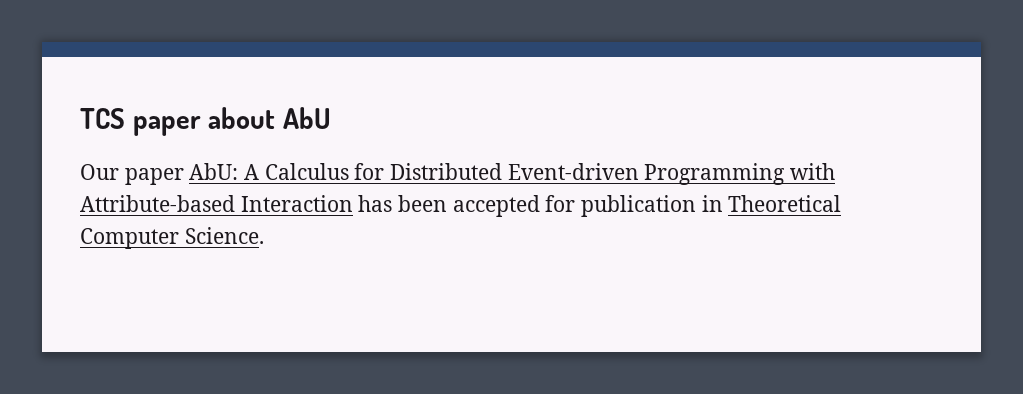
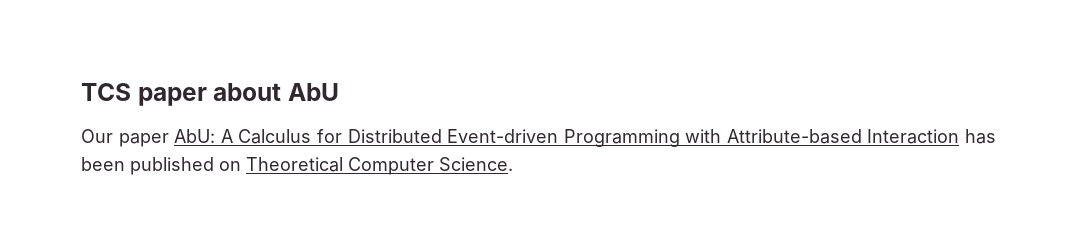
- Our paper AbU: A Calculus for Distributed Event-driven Programming with Attribute-based Interaction has been accepted for publication in Theoretical Computer Science.
+ Our paper AbU: A Calculus for Distributed Event-driven Programming with Attribute-based Interaction has been published on Theoretical Computer Science.

